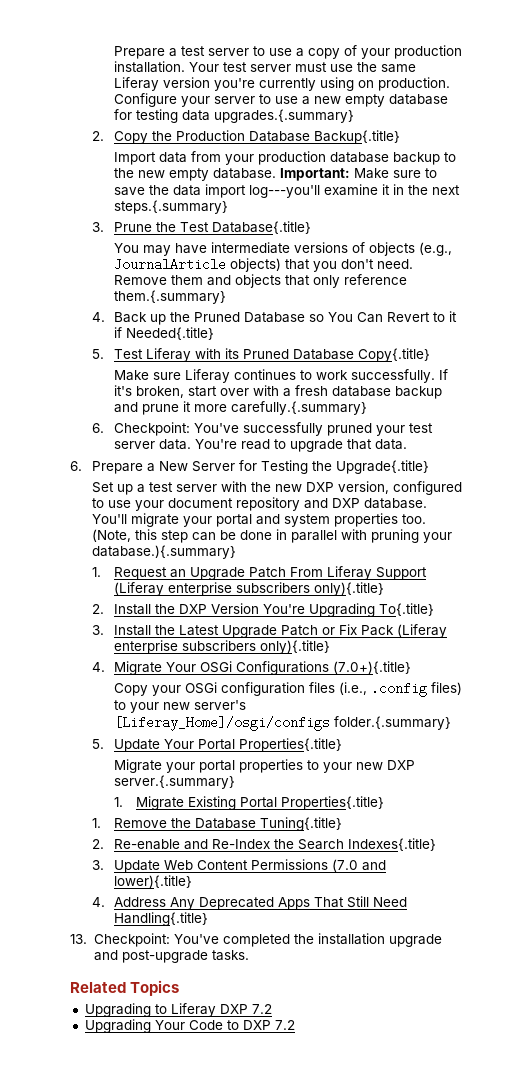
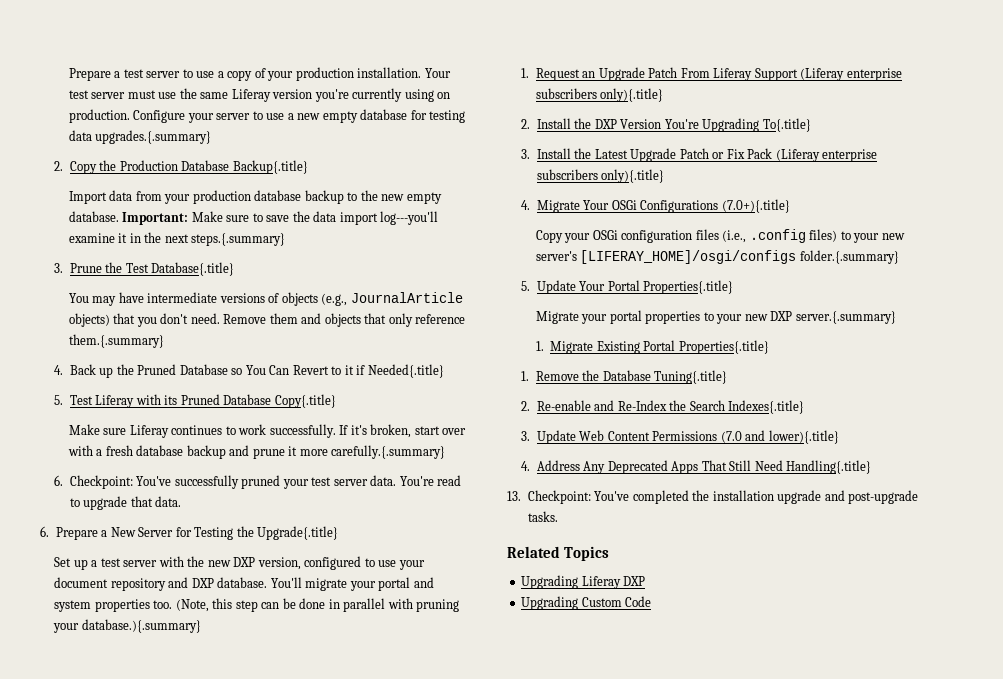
- Copy your OSGi configuration files (i.e., .config files) to your new server's [Liferay_Home]/osgi/configs folder.{.summary}
+ Copy your OSGi configuration files (i.e., .config files) to your new server's [LIFERAY_HOME]/osgi/configs folder.{.summary}
- Upgrading to Liferay DXP 7.2
- Upgrading Your Code to DXP 7.2
+ Upgrading Liferay DXP
+ Upgrading Custom Code

